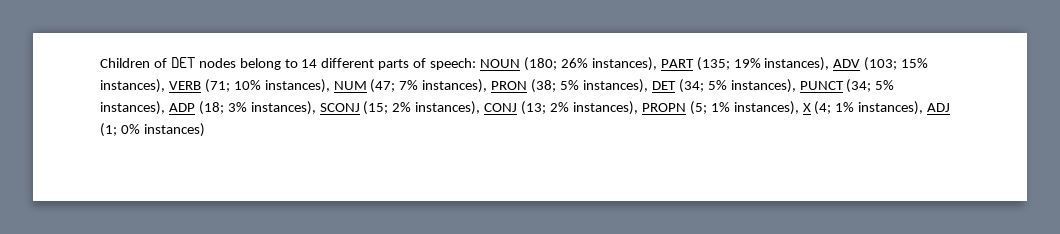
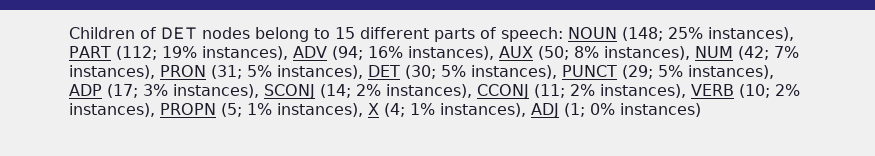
- Children of DET nodes belong to 14 different parts of speech: NOUN (180; 26% instances), PART (135; 19% instances), ADV (103; 15% instances), VERB (71; 10% instances), NUM (47; 7% instances), PRON (38; 5% instances), DET (34; 5% instances), PUNCT (34; 5% instances), ADP (18; 3% instances), SCONJ (15; 2% instances), CONJ (13; 2% instances), PROPN (5; 1% instances), X (4; 1% instances), ADJ (1; 0% instances)
+ Children of DET nodes belong to 15 different parts of speech: NOUN (148; 25% instances), PART (112; 19% instances), ADV (94; 16% instances), AUX (50; 8% instances), NUM (42; 7% instances), PRON (31; 5% instances), DET (30; 5% instances), PUNCT (29; 5% instances), ADP (17; 3% instances), SCONJ (14; 2% instances), CCONJ (11; 2% instances), VERB (10; 2% instances), PROPN (5; 1% instances), X (4; 1% instances), ADJ (1; 0% instances)

